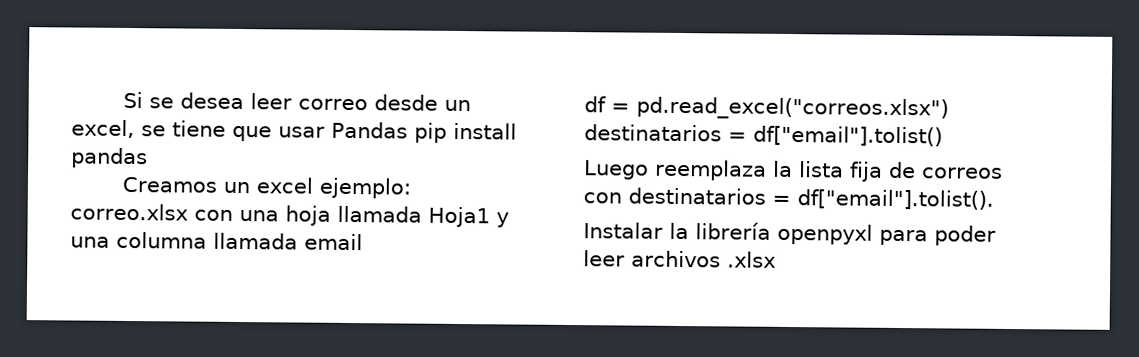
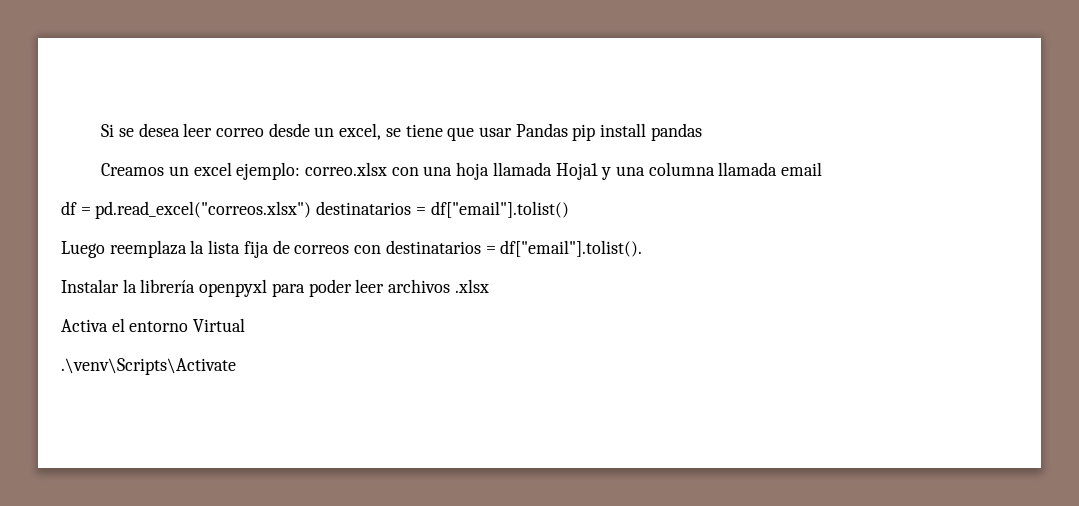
+ Activa el entorno Virtual
+ .\venv\Scripts\Activate

